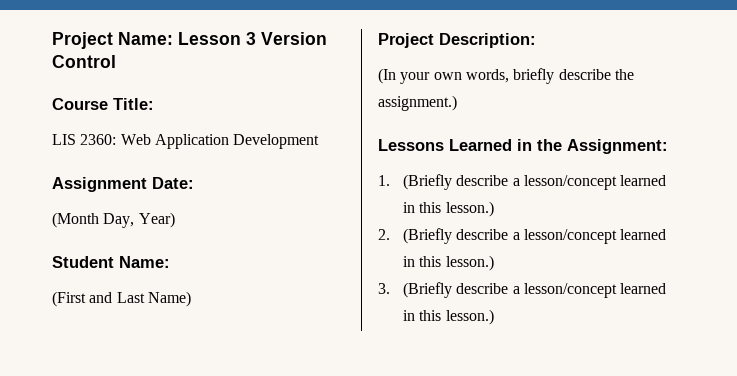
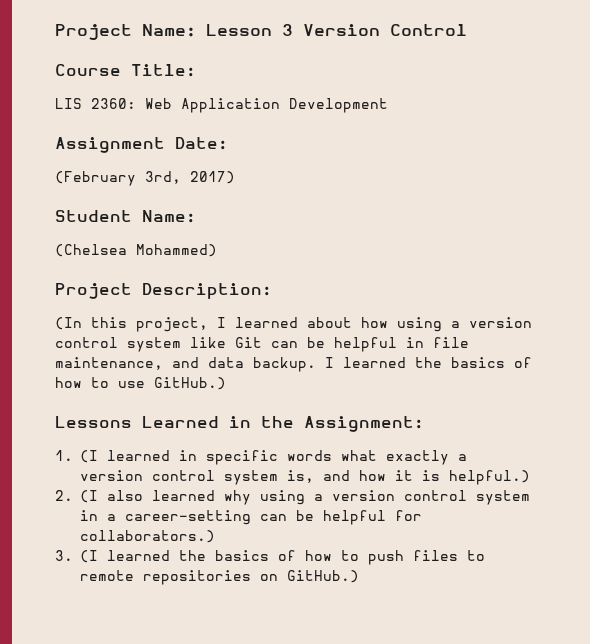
- (Month Day, Year)
+ (February 3rd, 2017)
- (First and Last Name)
+ (Chelsea Mohammed)
- (In your own words, briefly describe the assignment.)
+ (In this project, I learned about how using a version control system like Git can be helpful in file maintenance, and data backup. I learned the basics of how to use GitHub.)
- 1. (Briefly describe a lesson/concept learned in this lesson.)
- 2. (Briefly describe a lesson/concept learned in this lesson.)
- 3. (Briefly describe a lesson/concept learned in this lesson.)
+ 1. (I learned in specific words what exactly a version control system is, and how it is helpful.)
+ 2. (I also learned why using a version control system in a career-setting can be helpful for collaborators.)
+ 3. (I learned the basics of how to push files to remote repositories on GitHub.)

